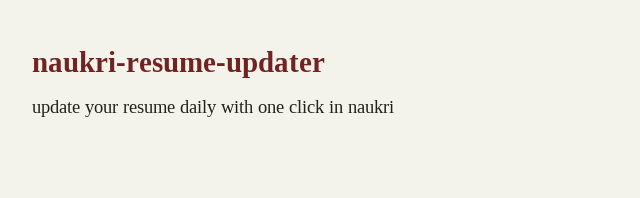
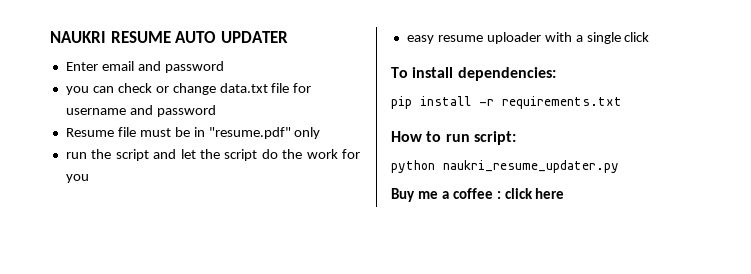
- naukri-resume-updater
- update your resume daily with one click in naukri
+ NAUKRI RESUME AUTO UPDATER
+ Enter email and password
+ you can check or change data.txt file for username and password
+ Resume file must be in "resume.pdf" only
+ run the script and let the script do the work for you
+ easy resume uploader with a single click
+ To install dependencies:
+ pip install -r requirements.txt
+ How to run script:
+ python naukri_resume_updater.py
+ Buy me a coffee : click here

